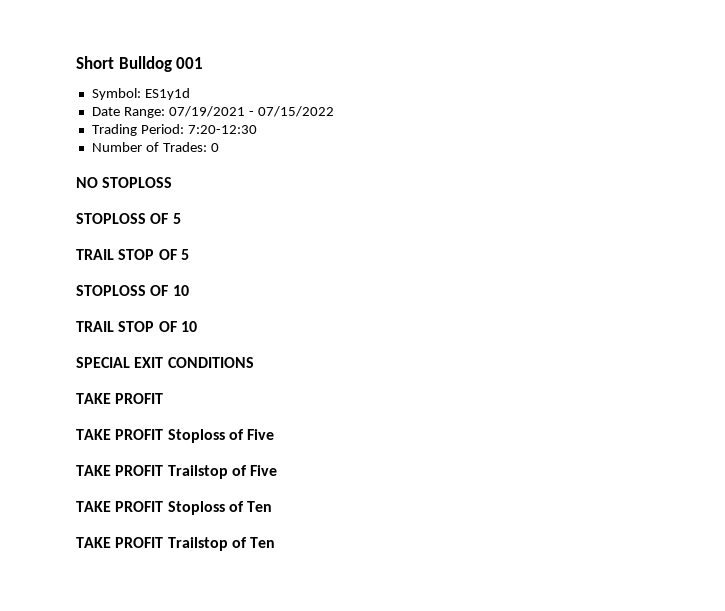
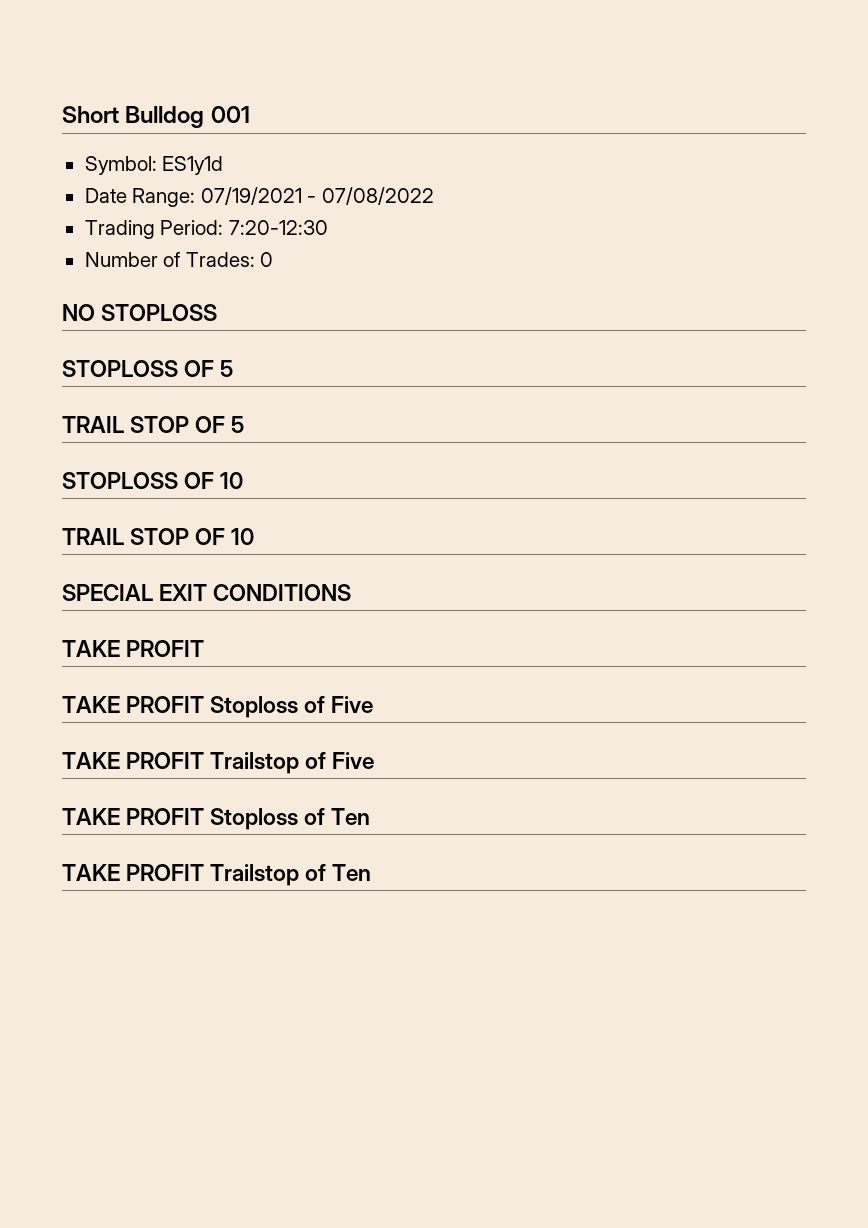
- Date Range: 07/19/2021 - 07/15/2022
+ Date Range: 07/19/2021 - 07/08/2022

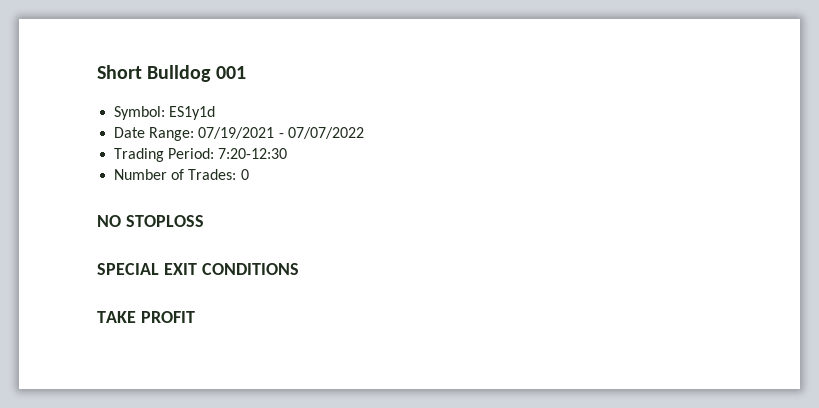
- Date Range: 07/19/2021 - 07/08/2022
+ Date Range: 07/19/2021 - 07/07/2022
- STOPLOSS OF 5
- TRAIL STOP OF 5
- STOPLOSS OF 10
- TRAIL STOP OF 10
- TAKE PROFIT Stoploss of Five
- TAKE PROFIT Trailstop of Five
- TAKE PROFIT Stoploss of Ten
- TAKE PROFIT Trailstop of Ten

